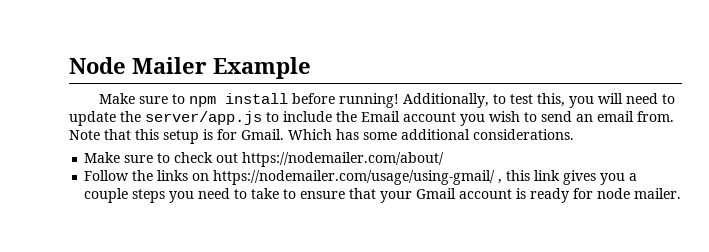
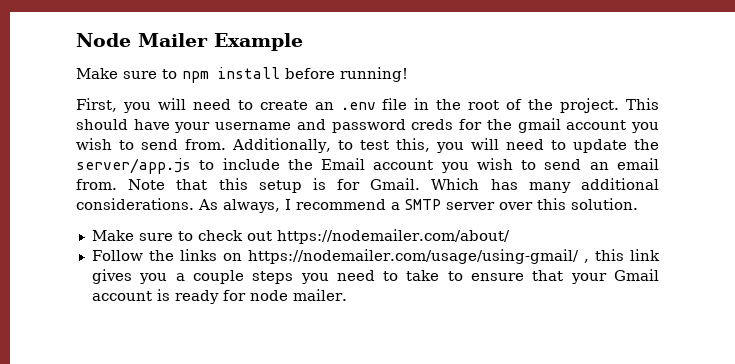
- Make sure to npm install before running! Additionally, to test this, you will need to update the server/app.js to include the Email account you wish to send an email from.
+ Make sure to npm install before running!
+ First, you will need to create an .env file in the root of the project. This should have your username and password creds for the gmail account you wish to send from. Additionally, to test this, you will need to update the server/app.js to include the Email account you wish to send an email from.
- Which has some additional considerations.
+ Which has many additional considerations. As always, I recommend a SMTP server over this solution.

